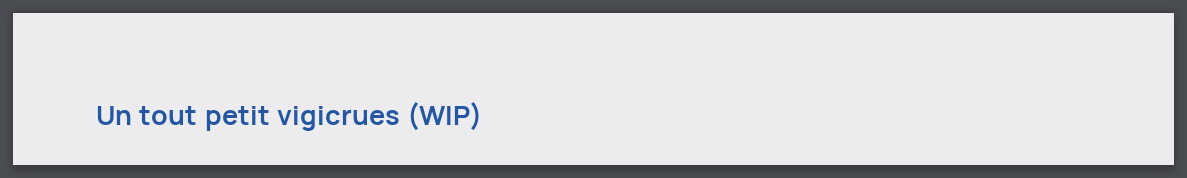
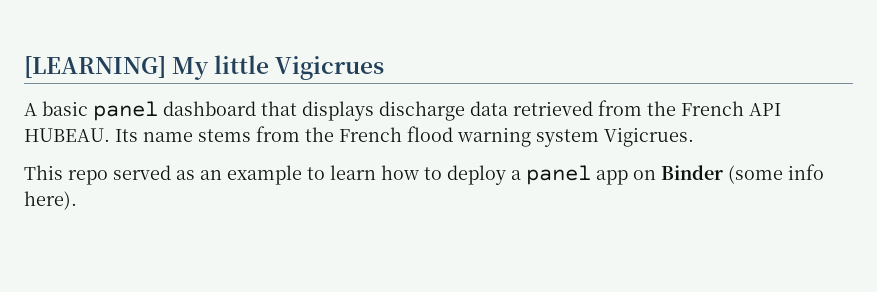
- Un tout petit vigicrues (WIP)
+ [LEARNING] My little Vigicrues
+ A basic panel dashboard that displays discharge data retrieved from the French API HUBEAU. Its name stems from the French flood warning system Vigicrues.
+ This repo served as an example to learn how to deploy a panel app on Binder (some info here).

